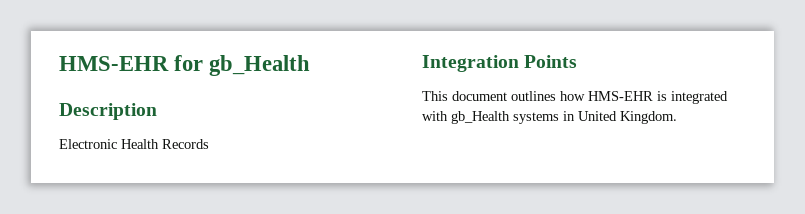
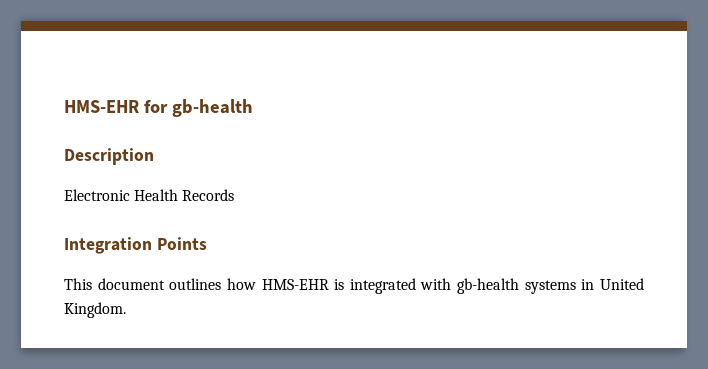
- HMS-EHR for gb_Health
+ HMS-EHR for gb-health
- This document outlines how HMS-EHR is integrated with gb_Health systems in United Kingdom.
+ This document outlines how HMS-EHR is integrated with gb-health systems in United Kingdom.

